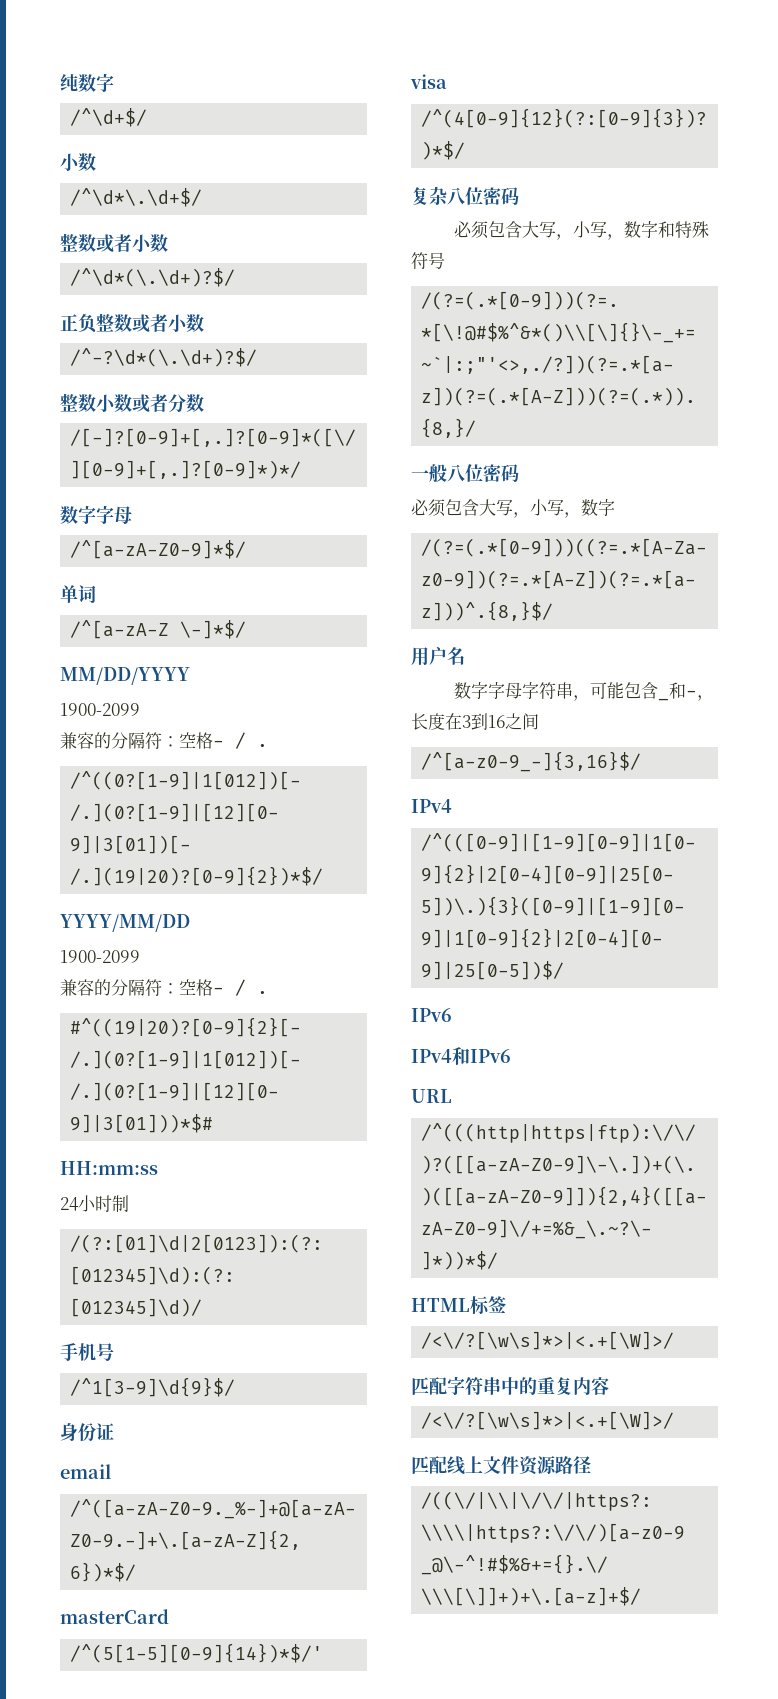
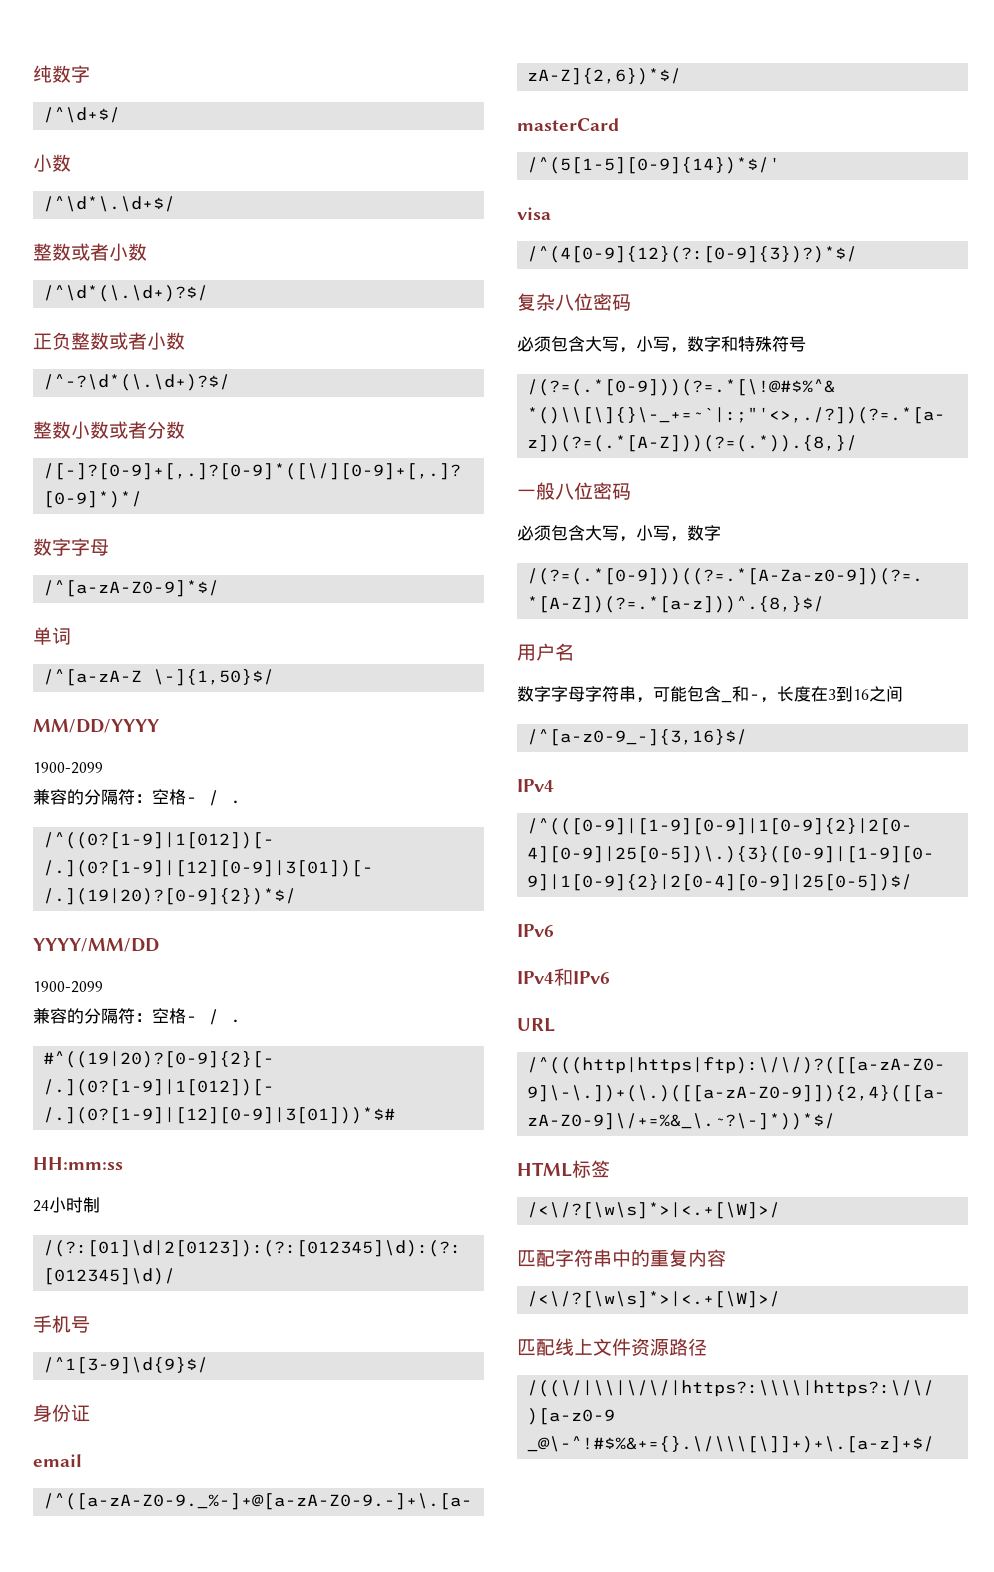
- /^[a-zA-Z \-]*$/
+ /^[a-zA-Z \-]{1,50}$/

